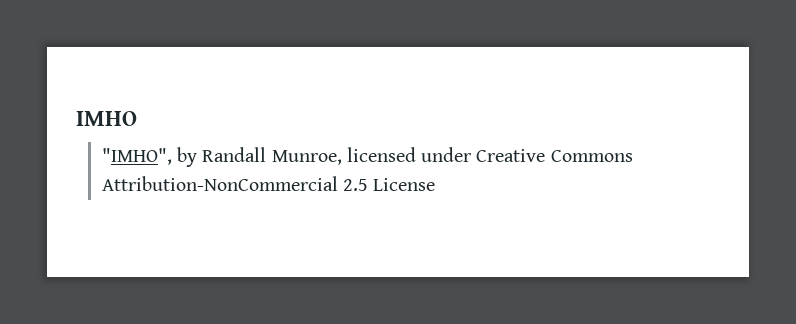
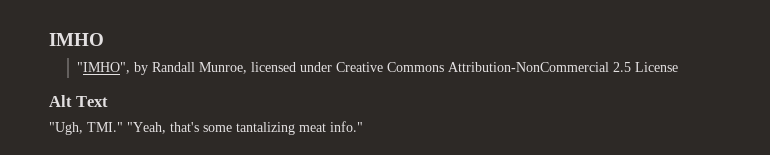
+ Alt Text
+ "Ugh, TMI." "Yeah, that's some tantalizing meat info."

